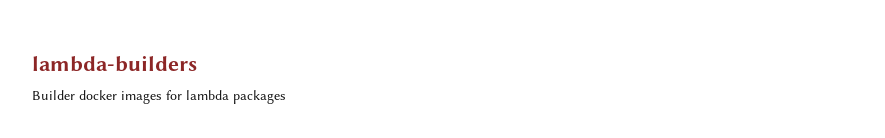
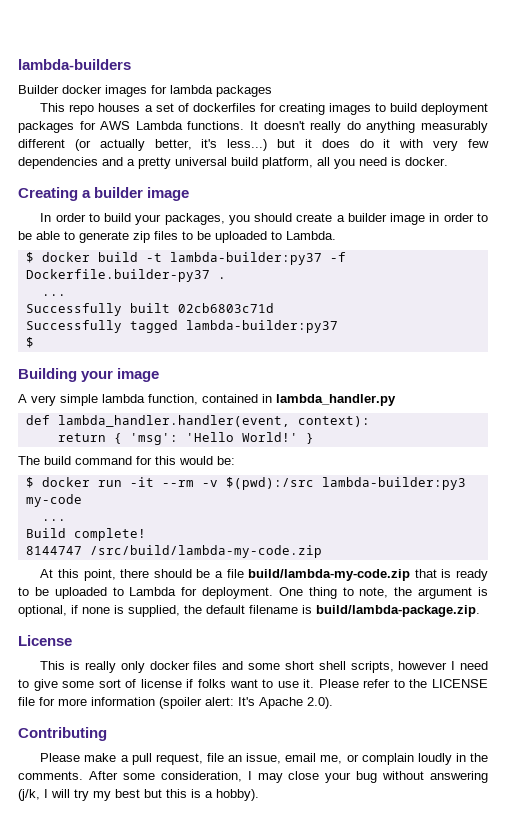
+ This repo houses a set of dockerfiles for creating images to build deployment packages for AWS Lambda functions. It doesn't really do anything measurably different (or actually better, it's less...) but it does do it with very few dependencies and a pretty universal build platform, all you need is docker.
+ Creating a builder image
+ In order to build your packages, you should create a builder image in order to be able to generate zip files to be uploaded to Lambda.
+ $ docker build -t lambda-builder:py37 -f Dockerfile.builder-py37 .
+ ...
+ Successfully built 02cb6803c71d
+ Successfully tagged lambda-builder:py37
+ $
+ Building your image
+ A very simple lambda function, contained in lambda_handler.py
+ def lambda_handler.handler(event, context):
+ return { 'msg': 'Hello World!' }
+ The build command for this would be:
+ $ docker run -it --rm -v $(pwd):/src lambda-builder:py3 my-code
+ ...
+ Build complete!
+ 8144747 /src/build/lambda-my-code.zip
+ At this point, there should be a file build/lambda-my-code.zip that is ready to be uploaded to Lambda for deployment. One thing to note, the argument is optional, if none is supplied, the default filename is build/lambda-package.zip.
+ License
+ This is really only docker files and some short shell scripts, however I need to give some sort of license if folks want to use it. Please refer to the LICENSE file for more information (spoiler alert: It's Apache 2.0).
+ Contributing
+ Please make a pull request, file an issue, email me, or complain loudly in the comments. After some consideration, I may close your bug without answering (j/k, I will try my best but this is a hobby).

